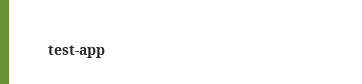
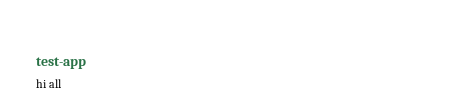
+ hi all

